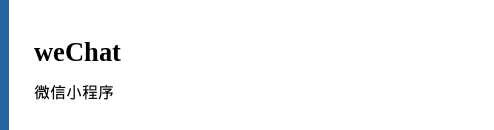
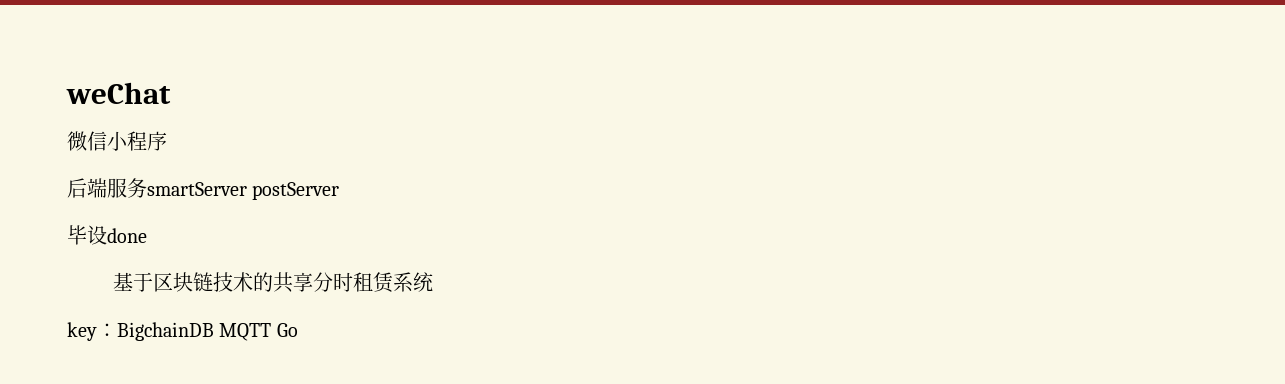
+ 后端服务smartServer postServer
+ 毕设done
+ 基于区块链技术的共享分时租赁系统
+ key：BigchainDB MQTT Go

